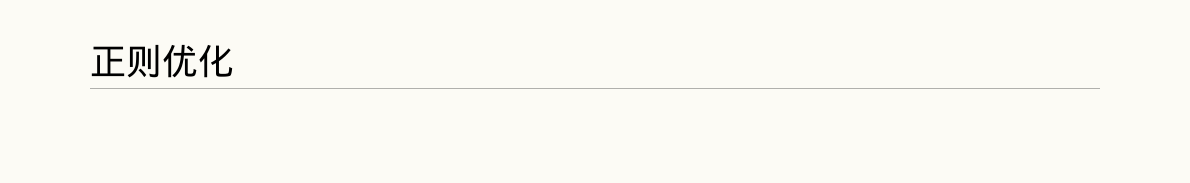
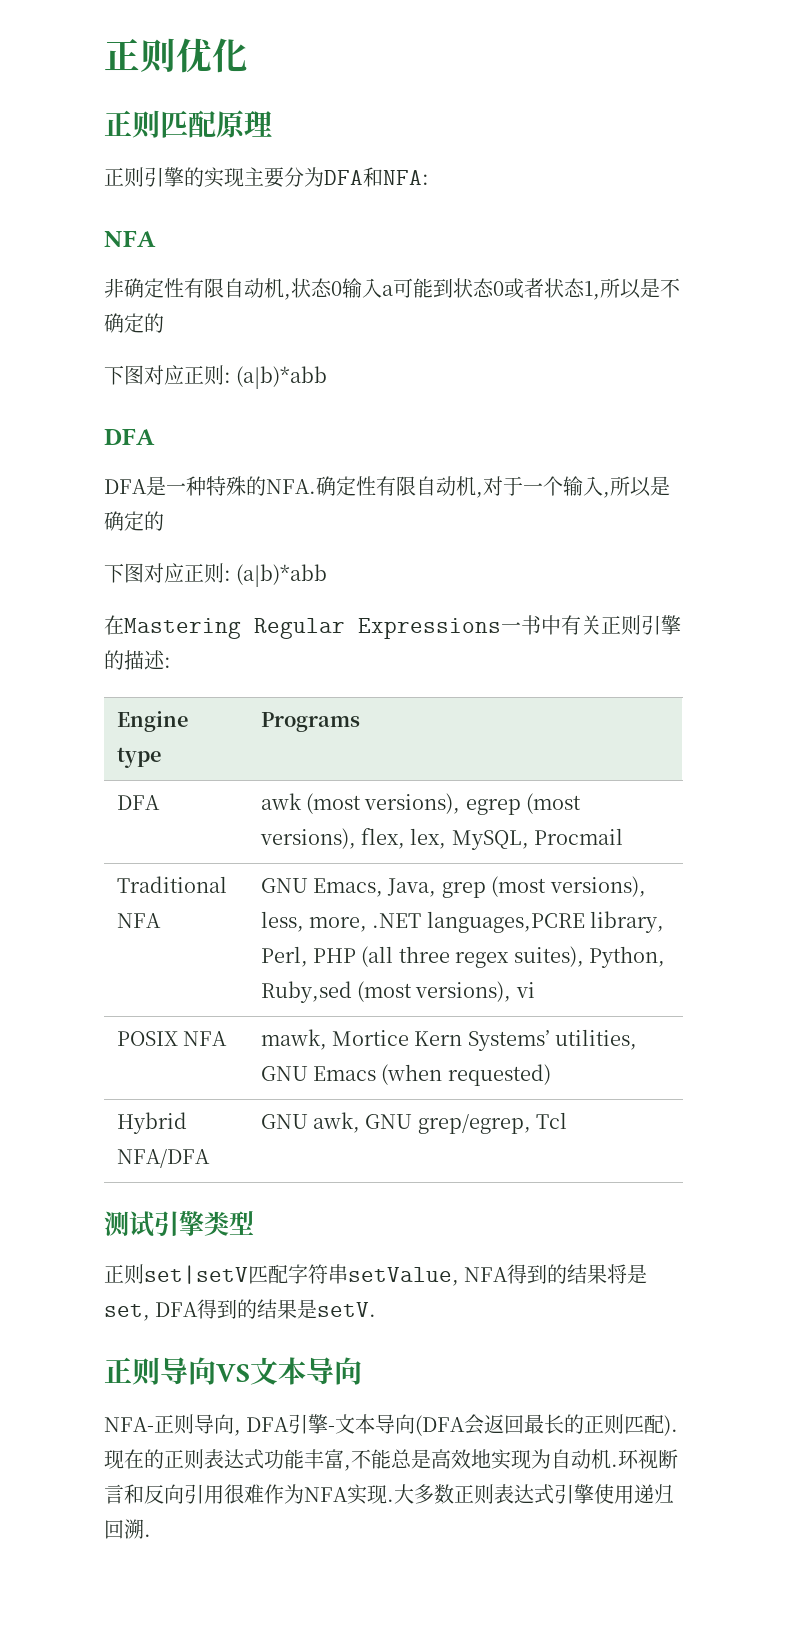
+ 正则匹配原理
+ 正则引擎的实现主要分为DFA和NFA:
+ NFA
+ 非确定性有限自动机,状态0输入a可能到状态0或者状态1,所以是不确定的
+ 下图对应正则: (a|b)*abb
+ DFA
+ DFA是一种特殊的NFA.确定性有限自动机,对于一个输入,所以是确定的
+ 下图对应正则: (a|b)*abb
+ 在Mastering Regular Expressions一书中有关正则引擎的描述:
+ Engine type | Programs
+ DFA | awk (most versions), egrep (most versions), flex, lex, MySQL, Procmail
+ Traditional NFA | GNU Emacs, Java, grep (most versions), less, more, .NET languages,PCRE library, Perl, PHP (all three regex suites), Python, Ruby,sed (most versions), vi
+ POSIX NFA | mawk, Mortice Kern Systems’ utilities, GNU Emacs (when requested)
+ Hybrid NFA/DFA | GNU awk, GNU grep/egrep, Tcl
+ 测试引擎类型
+ 正则set|setV匹配字符串setValue, NFA得到的结果将是set, DFA得到的结果是setV.
+ 正则导向VS文本导向
+ NFA-正则导向, DFA引擎-文本导向(DFA会返回最长的正则匹配).现在的正则表达式功能丰富,不能总是高效地实现为自动机.环视断言和反向引用很难作为NFA实现.大多数正则表达式引擎使用递归回溯.

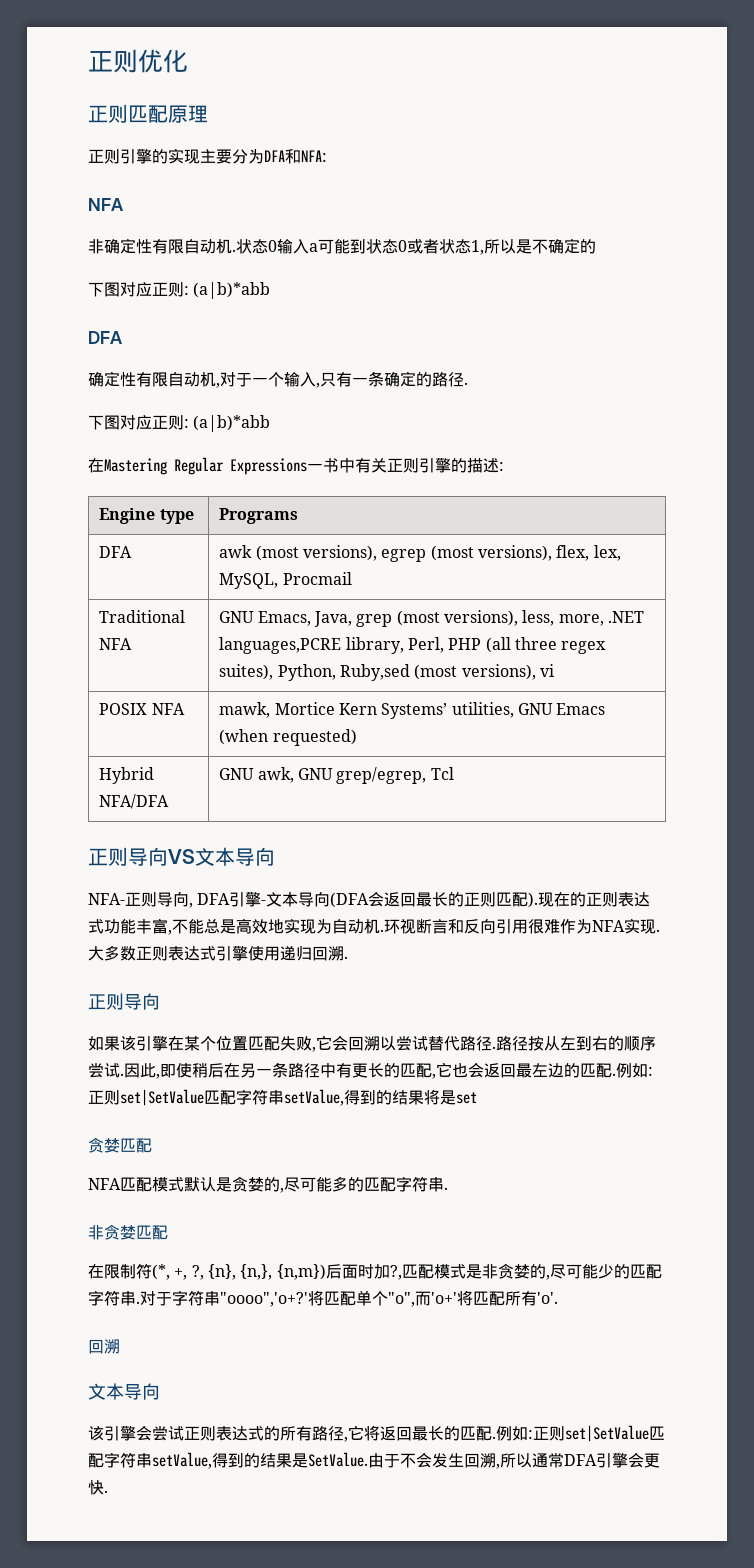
- 非确定性有限自动机,状态0输入a可能到状态0或者状态1,所以是不确定的
+ 非确定性有限自动机.状态0输入a可能到状态0或者状态1,所以是不确定的
- DFA是一种特殊的NFA.确定性有限自动机,对于一个输入,所以是确定的
+ 确定性有限自动机,对于一个输入,只有一条确定的路径.
- 测试引擎类型
- 正则set|setV匹配字符串setValue, NFA得到的结果将是set, DFA得到的结果是setV.
  大多数正则表达式引擎使用递归回溯.
+ 正则导向
+ 如果该引擎在某个位置匹配失败,它会回溯以尝试替代路径.路径按从左到右的顺序尝试.因此,即使稍后在另一条路径中有更长的匹配,它也会返回最左边的匹配.例如:正则set|SetValue匹配字符串setValue,得到的结果将是set
+ 贪婪匹配
+ NFA匹配模式默认是贪婪的,尽可能多的匹配字符串.
+ 非贪婪匹配
+ 在限制符(*, +, ?, {n}, {n,}, {n,m})后面时加?,匹配模式是非贪婪的,尽可能少的匹配字符串.对于字符串"oooo",'o+?'将匹配单个"o",而'o+'将匹配所有'o'.
+ 回溯
+ 文本导向
+ 该引擎会尝试正则表达式的所有路径,它将返回最长的匹配.例如:正则set|SetValue匹配字符串setValue,得到的结果是SetValue.由于不会发生回溯,所以通常DFA引擎会更快.

